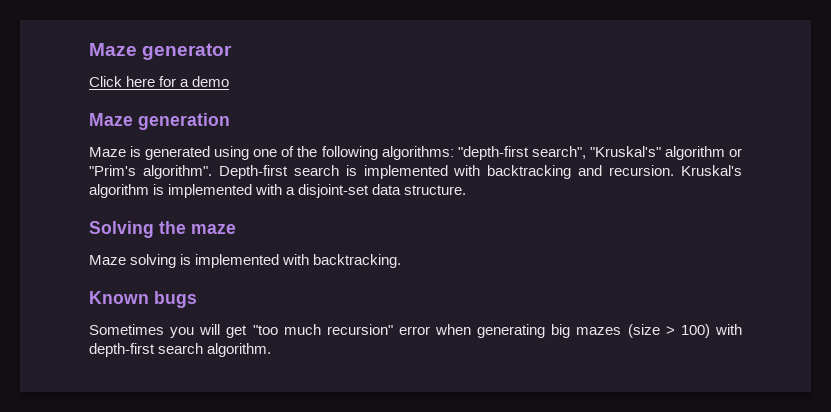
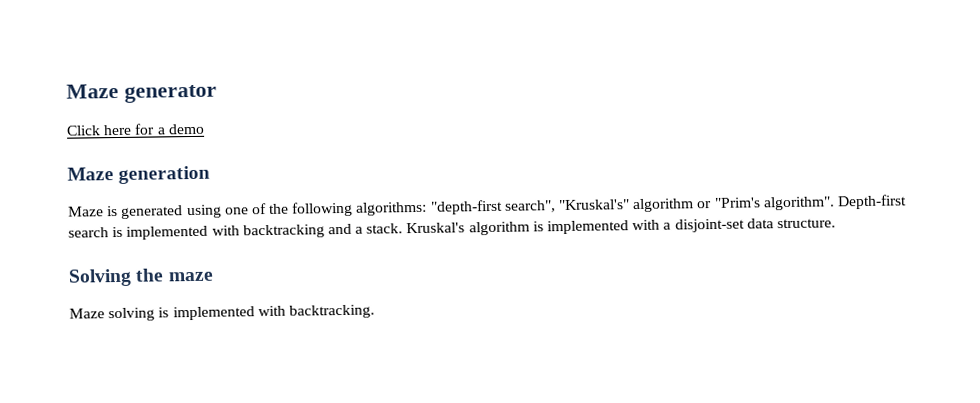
- Depth-first search is implemented with backtracking and recursion.
+ Depth-first search is implemented with backtracking and a stack.
- Known bugs
- Sometimes you will get "too much recursion" error when generating big mazes (size > 100) with depth-first search algorithm.

